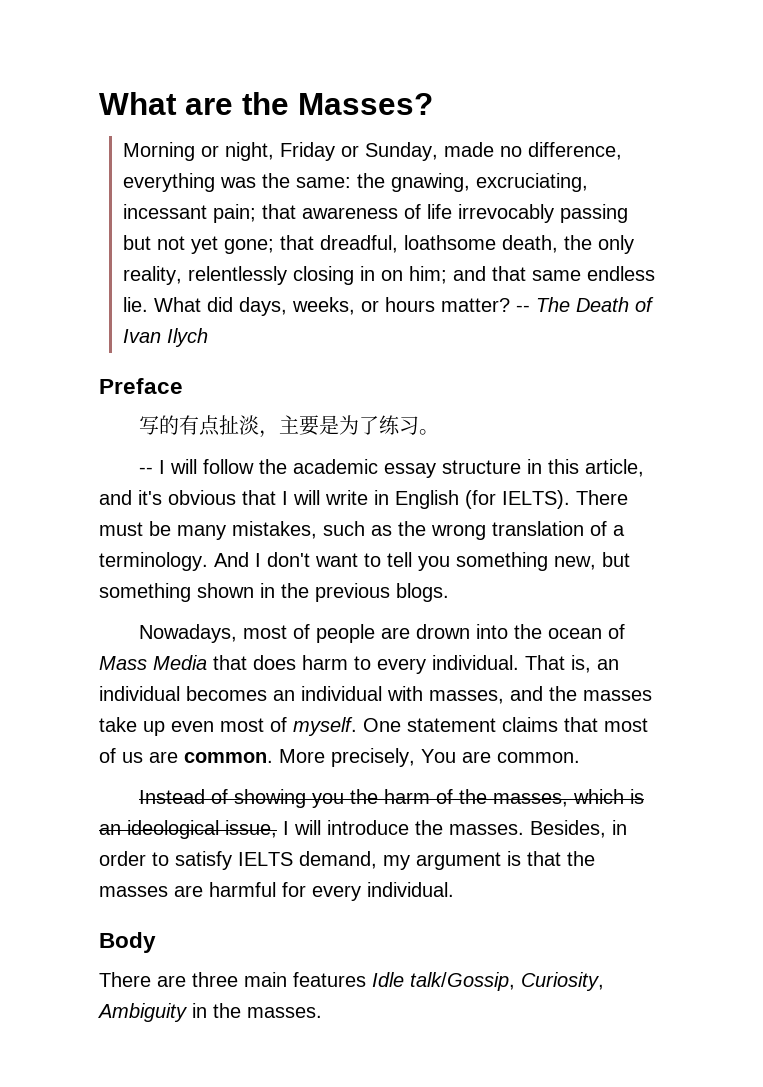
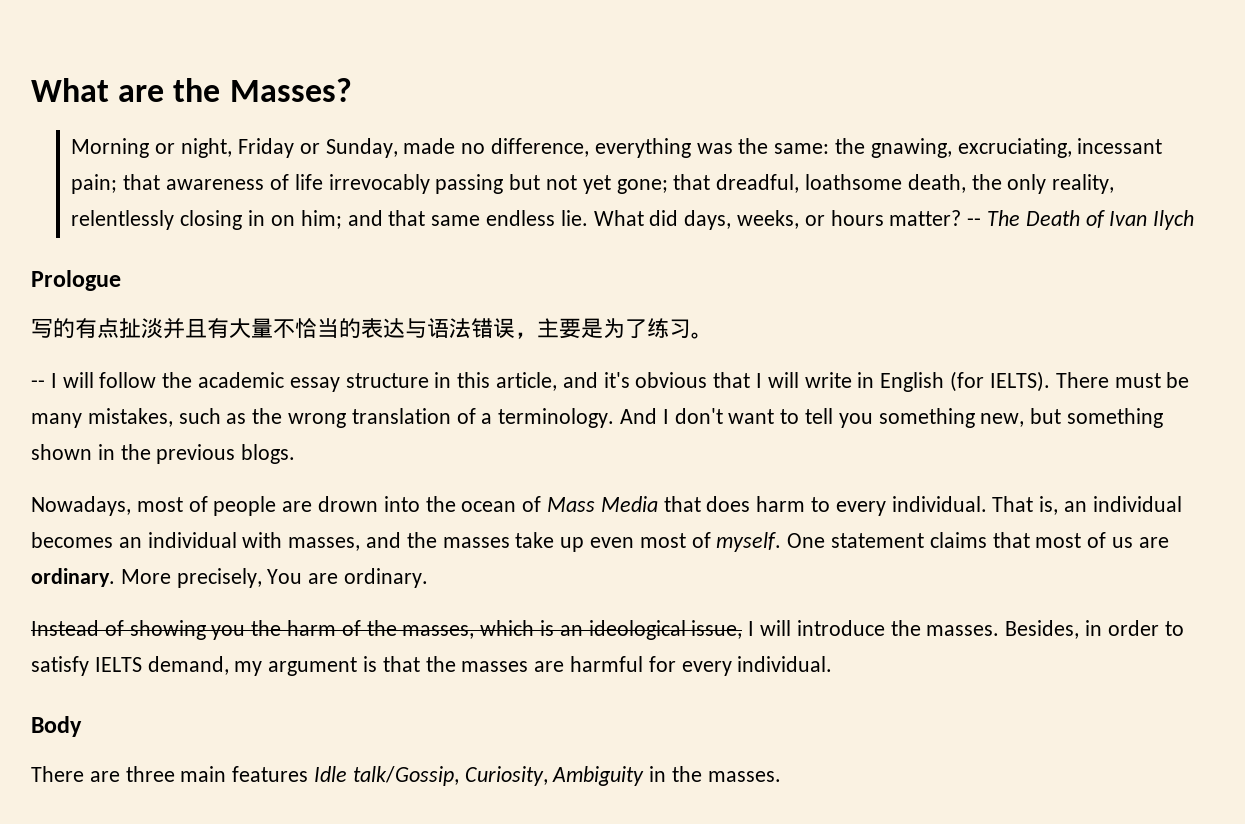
- Preface
+ Prologue
- 写的有点扯淡，主要是为了练习。
+ 写的有点扯淡并且有大量不恰当的表达与语法错误，主要是为了练习。
- One statement claims that most of us are common.
+ One statement claims that most of us are ordinary.
- More precisely, You are common.
+ More precisely, You are ordinary.

